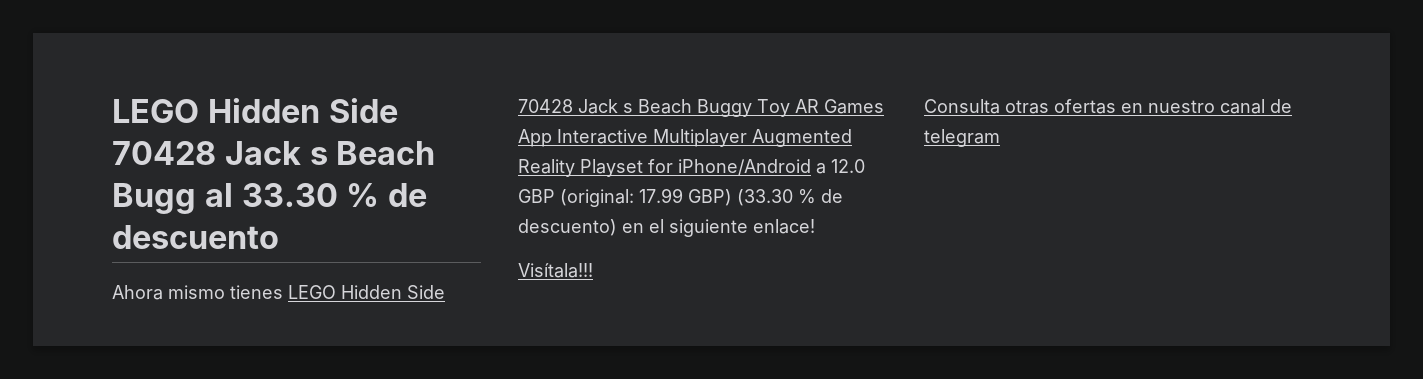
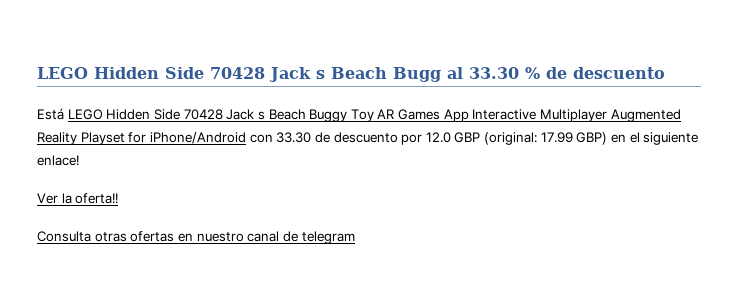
- Ahora mismo tienes LEGO Hidden Side 70428 Jack s Beach Buggy Toy AR Games App Interactive Multiplayer Augmented Reality Playset for iPhone/Android a 12.0 GBP (original: 17.99 GBP) (33.30 % de descuento) en el siguiente enlace!
+ Está LEGO Hidden Side 70428 Jack s Beach Buggy Toy AR Games App Interactive Multiplayer Augmented Reality Playset for iPhone/Android con 33.30 de descuento por 12.0 GBP (original: 17.99 GBP) en el siguiente enlace!
- Visítala!!!
+ Ver la oferta!!

